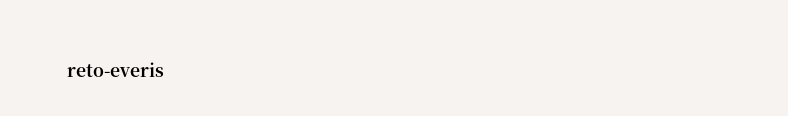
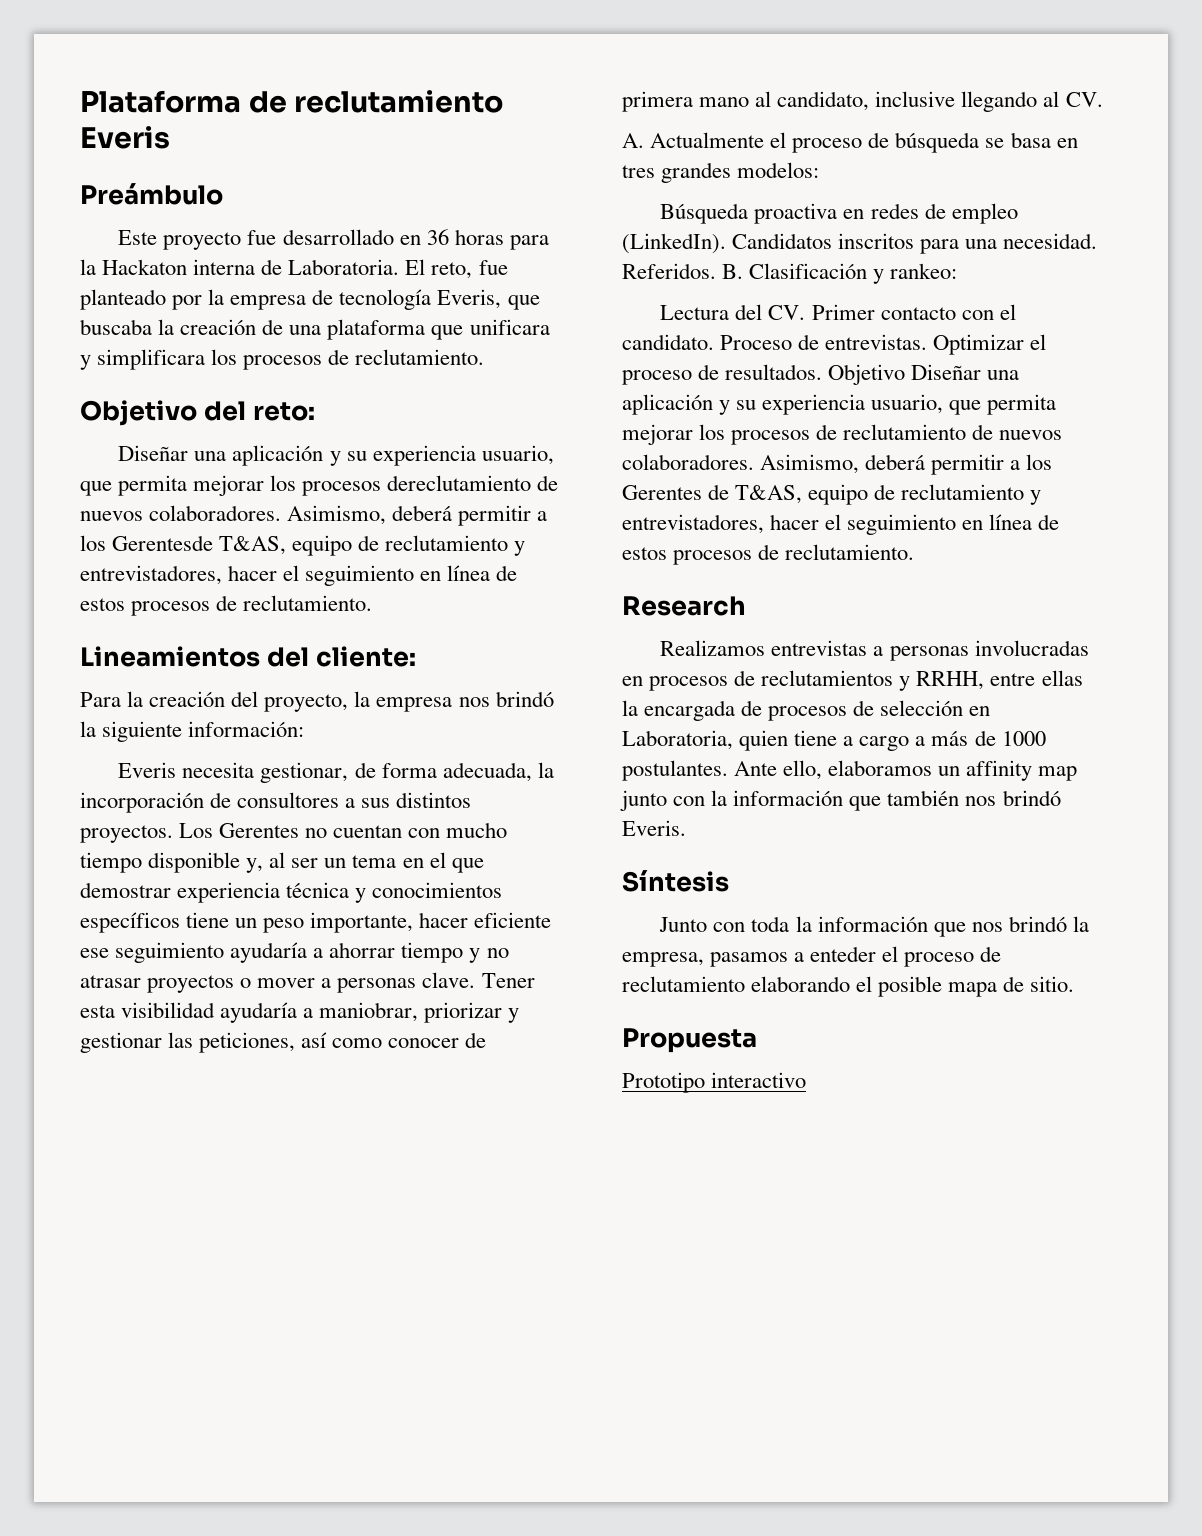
- reto-everis
+ Plataforma de reclutamiento Everis
+ Preámbulo
+ Este proyecto fue desarrollado en 36 horas para la Hackaton interna de Laboratoria. El reto, fue planteado por la empresa de tecnología Everis, que buscaba la creación de una plataforma que unificara y simplificara los procesos de reclutamiento.
+ Objetivo del reto:
+ Diseñar una aplicación y su experiencia usuario, que permita mejorar los procesos dereclutamiento de nuevos colaboradores. Asimismo, deberá permitir a los Gerentesde T&AS, equipo de reclutamiento y entrevistadores, hacer el seguimiento en línea de estos procesos de reclutamiento.
+ Lineamientos del cliente:
+ Para la creación del proyecto, la empresa nos brindó la siguiente información:
+ Everis necesita gestionar, de forma adecuada, la incorporación de consultores a sus distintos proyectos. Los Gerentes no cuentan con mucho tiempo disponible y, al ser un tema en el que demostrar experiencia técnica y conocimientos específicos tiene un peso importante, hacer eficiente ese seguimiento ayudaría a ahorrar tiempo y no atrasar proyectos o mover a personas clave. Tener esta visibilidad ayudaría a maniobrar, priorizar y gestionar las peticiones, así como conocer de primera mano al candidato, inclusive llegando al CV.
+ A. Actualmente el proceso de búsqueda se basa en tres grandes modelos:
+ Búsqueda proactiva en redes de empleo (LinkedIn). Candidatos inscritos para una necesidad. Referidos. B. Clasificación y rankeo:
+ Lectura del CV. Primer contacto con el candidato. Proceso de entrevistas. Optimizar el proceso de resultados. Objetivo Diseñar una aplicación y su experiencia usuario, que permita mejorar los procesos de reclutamiento de nuevos colaboradores. Asimismo, deberá permitir a los Gerentes de T&AS, equipo de reclutamiento y entrevistadores, hacer el seguimiento en línea de estos procesos de reclutamiento.
+ Research
+ Realizamos entrevistas a personas involucradas en procesos de reclutamientos y RRHH, entre ellas la encargada de procesos de selección en Laboratoria, quien tiene a cargo a más de 1000 postulantes. Ante ello, elaboramos un affinity map junto con la información que también nos brindó Everis.
+ Síntesis
+ Junto con toda la información que nos brindó la empresa, pasamos a enteder el proceso de reclutamiento elaborando el posible mapa de sitio.
+ Propuesta
+ Prototipo interactivo

